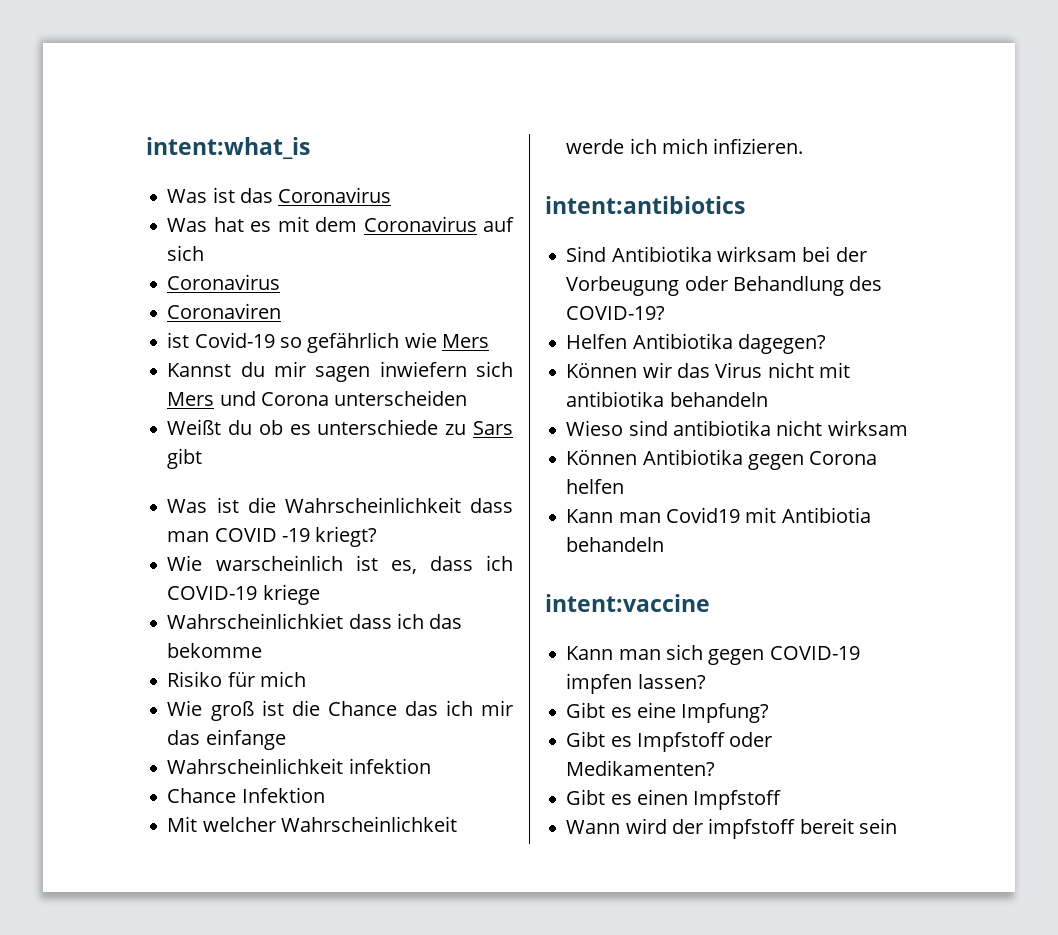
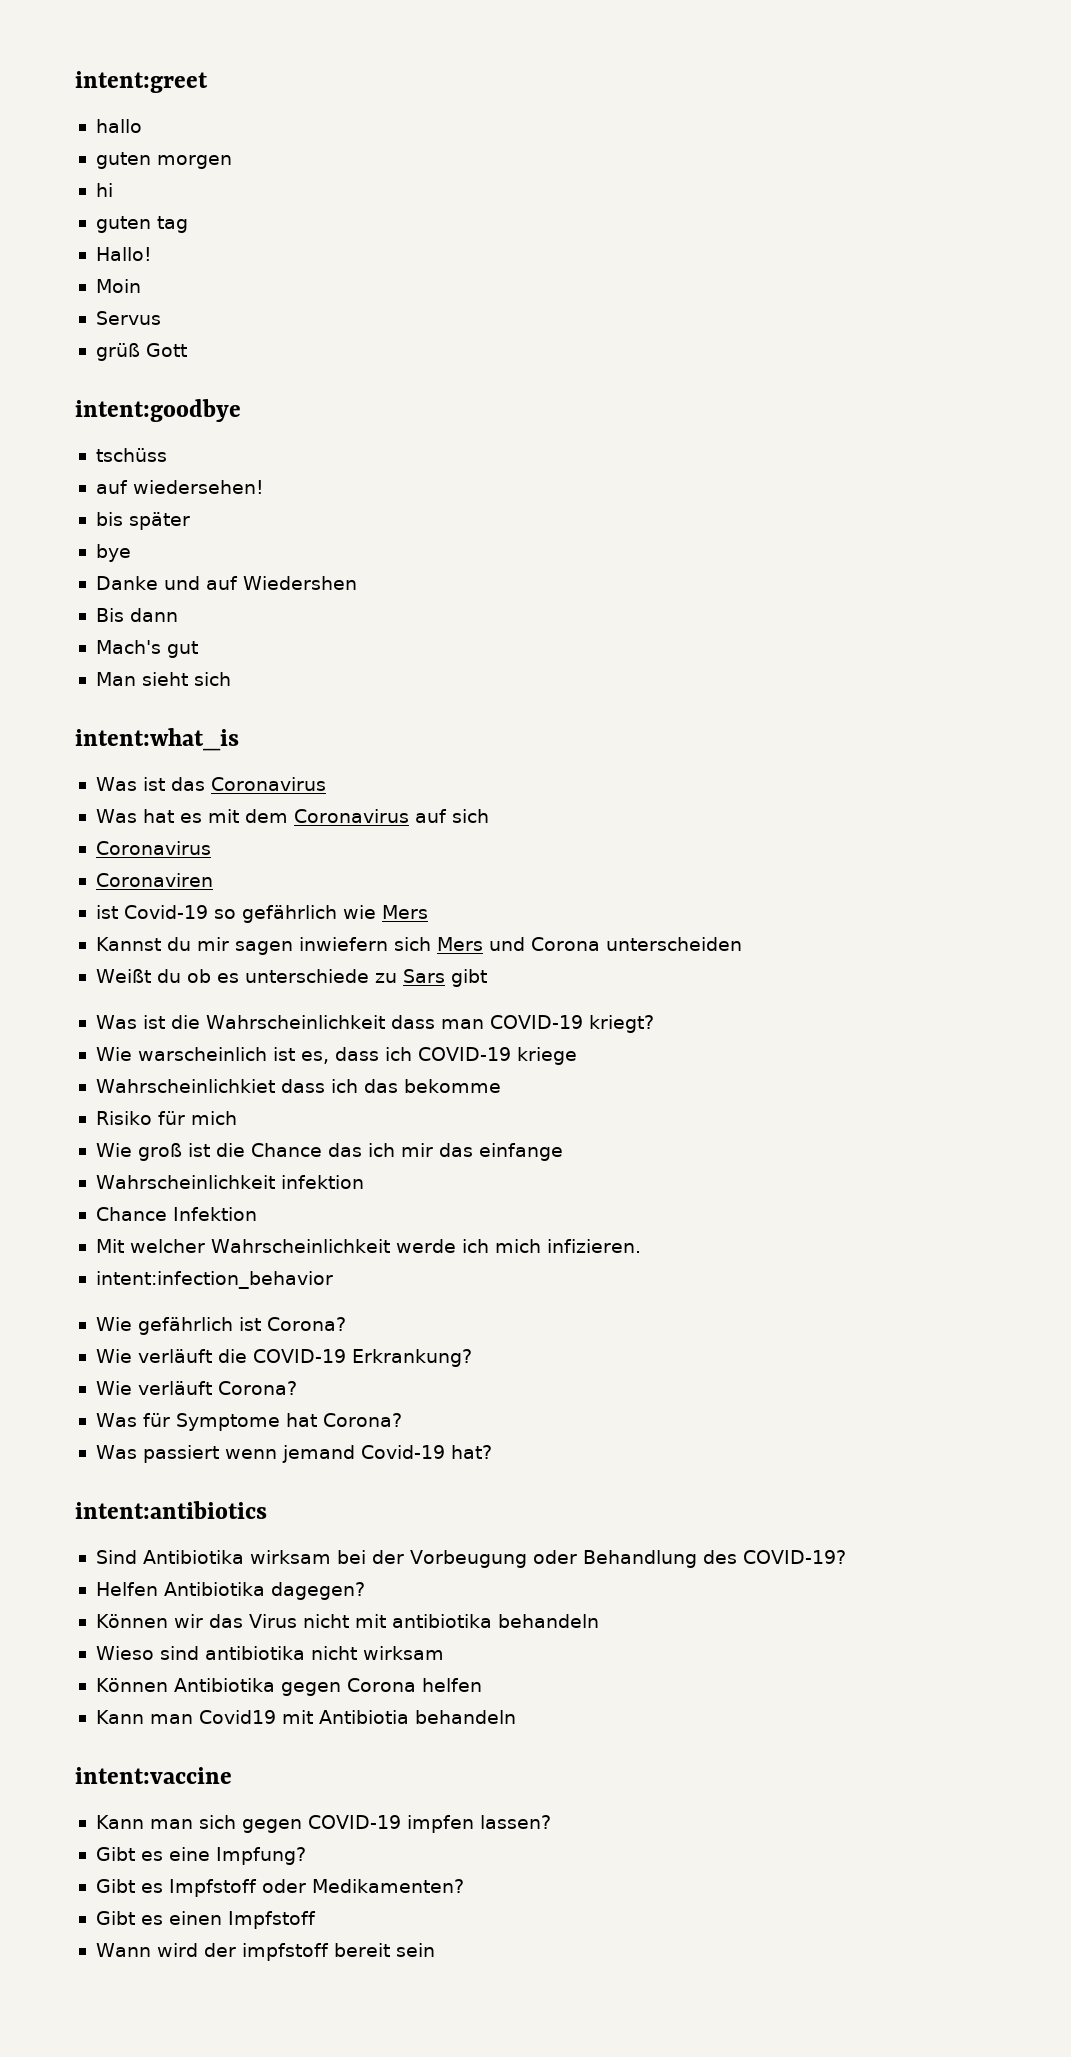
+ intent:greet
+ hallo
+ guten morgen
+ hi
+ guten tag
+ Hallo!
+ Moin
+ Servus
+ grüß Gott
+ intent:goodbye
+ tschüss
+ auf wiedersehen!
+ bis später
+ bye
+ Danke und auf Wiedershen
+ Bis dann
+ Mach's gut
+ Man sieht sich
- Was ist die Wahrscheinlichkeit dass man COVID -19 kriegt?
+ Was ist die Wahrscheinlichkeit dass man COVID-19 kriegt?
+ intent:infection_behavior
+ Wie gefährlich ist Corona?
+ Wie verläuft die COVID-19 Erkrankung?
+ Wie verläuft Corona?
+ Was für Symptome hat Corona?
+ Was passiert wenn jemand Covid-19 hat?

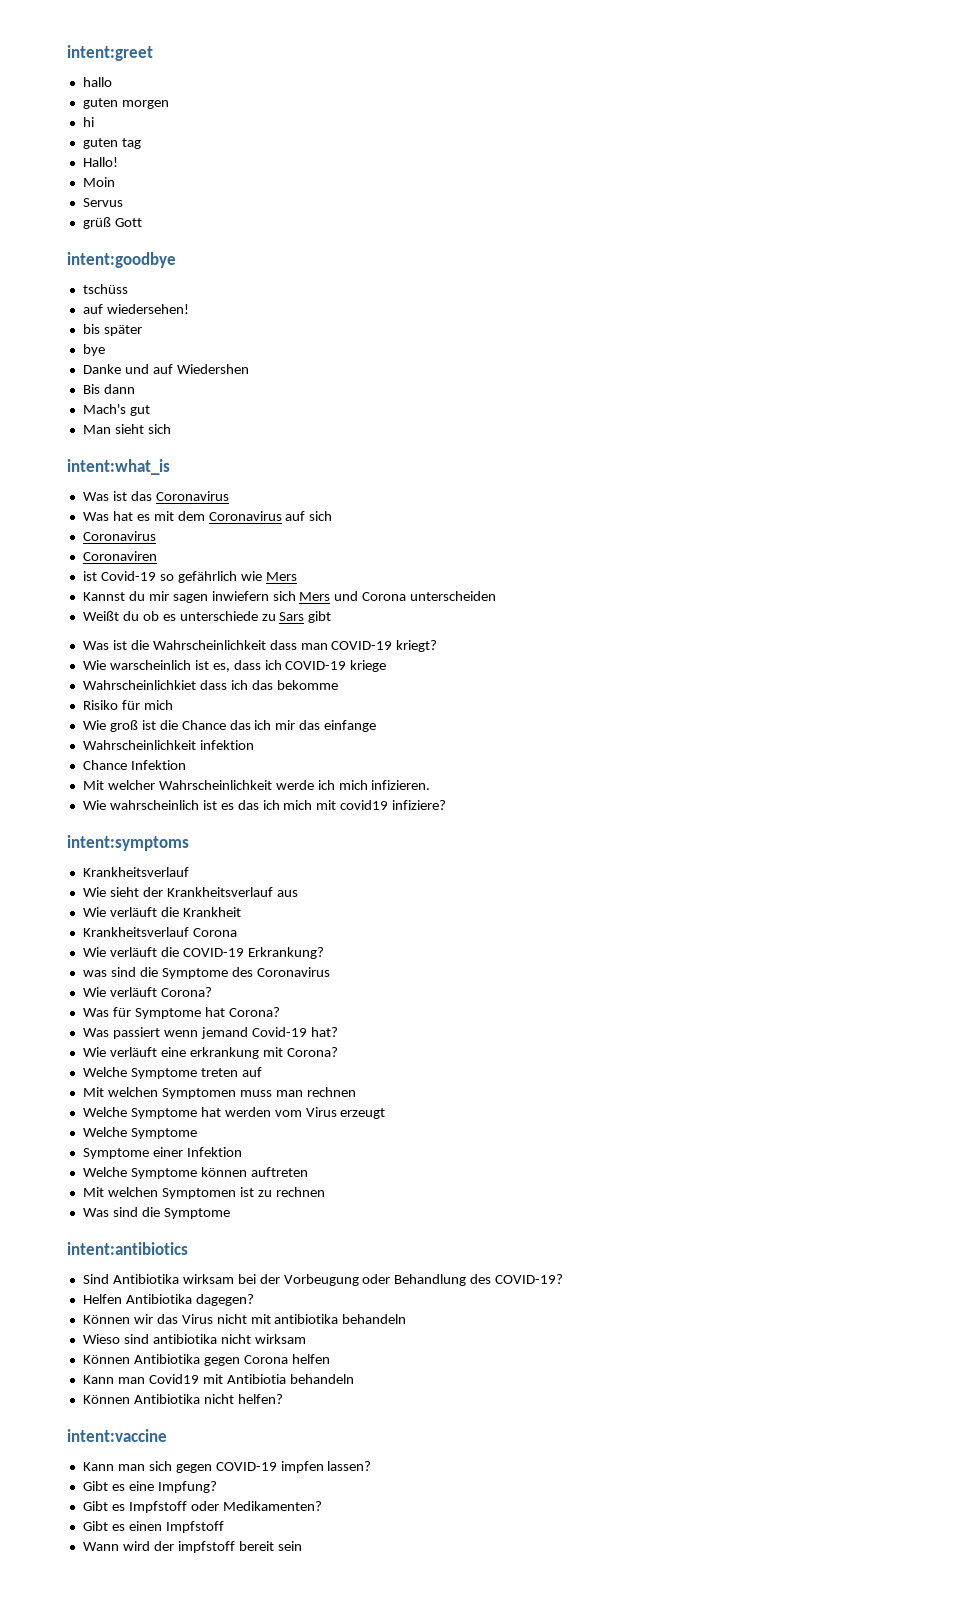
- intent:infection_behavior
- Wie gefährlich ist Corona?
+ Wie wahrscheinlich ist es das ich mich mit covid19 infiziere?
+ intent:symptoms
+ Krankheitsverlauf
+ Wie sieht der Krankheitsverlauf aus
+ Wie verläuft die Krankheit
+ Krankheitsverlauf Corona
+ was sind die Symptome des Coronavirus
+ Wie verläuft eine erkrankung mit Corona?
+ Welche Symptome treten auf
+ Mit welchen Symptomen muss man rechnen
+ Welche Symptome hat werden vom Virus erzeugt
+ Welche Symptome
+ Symptome einer Infektion
+ Welche Symptome können auftreten
+ Mit welchen Symptomen ist zu rechnen
+ Was sind die Symptome
+ Können Antibiotika nicht helfen?

